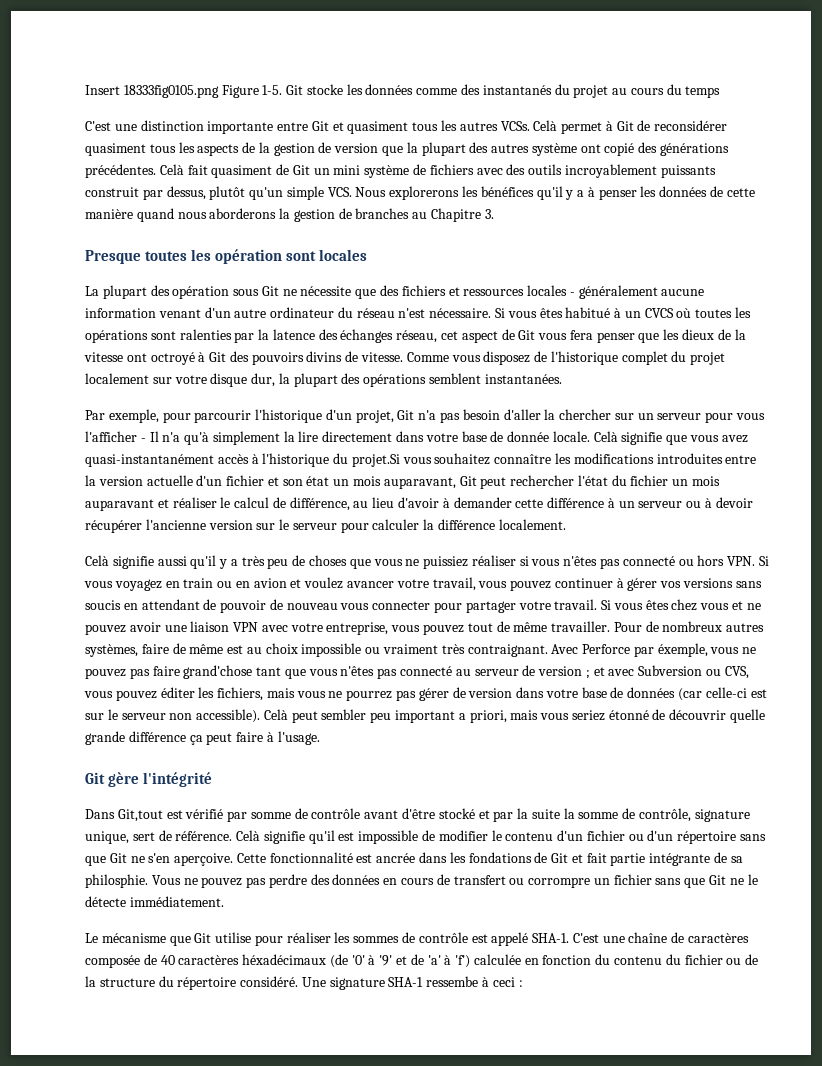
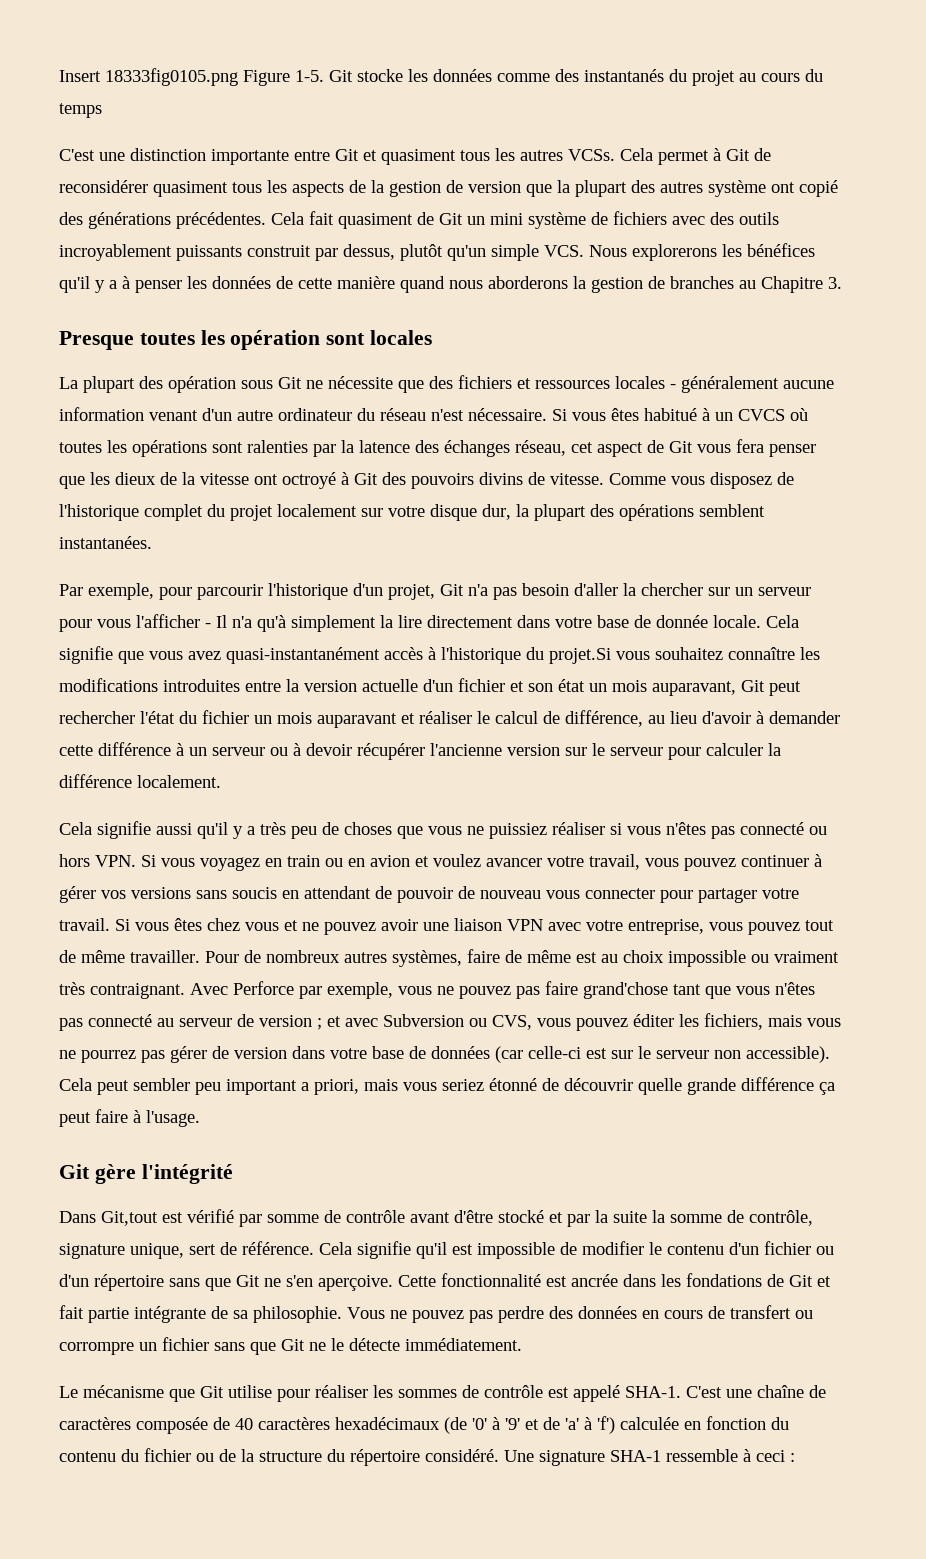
- Celà permet à Git de reconsidérer quasiment tous les aspects de la gestion de version que la plupart des autres système ont copié des générations précédentes.
+ Cela permet à Git de reconsidérer quasiment tous les aspects de la gestion de version que la plupart des autres système ont copié des générations précédentes.
- Celà fait quasiment de Git un mini système de fichiers avec des outils incroyablement puissants construit par dessus, plutôt qu'un simple VCS. Nous explorerons les bénéfices qu'il y a à penser les données de cette manière quand nous aborderons la gestion de branches au Chapitre 3.
+ Cela fait quasiment de Git un mini système de fichiers avec des outils incroyablement puissants construit par dessus, plutôt qu'un simple VCS. Nous explorerons les bénéfices qu'il y a à penser les données de cette manière quand nous aborderons la gestion de branches au Chapitre 3.
- Celà signifie que vous avez quasi-instantanément accès à l'historique du projet.Si vous souhaitez connaître les modifications introduites entre la version actuelle d'un fichier et son état un mois auparavant, Git peut rechercher l'état du fichier un mois auparavant et réaliser le calcul de différence, au lieu d'avoir à demander cette différence à un serveur ou à devoir récupérer l'ancienne version sur le serveur pour calculer la différence localement.
+ Cela signifie que vous avez quasi-instantanément accès à l'historique du projet.Si vous souhaitez connaître les modifications introduites entre la version actuelle d'un fichier et son état un mois auparavant, Git peut rechercher l'état du fichier un mois auparavant et réaliser le calcul de différence, au lieu d'avoir à demander cette différence à un serveur ou à devoir récupérer l'ancienne version sur le serveur pour calculer la différence localement.
- Celà signifie aussi qu'il y a très peu de choses que vous ne puissiez réaliser si vous n'êtes pas connecté ou hors VPN. Si vous voyagez en train ou en avion et voulez avancer votre travail, vous pouvez continuer à gérer vos versions sans soucis en attendant de pouvoir de nouveau vous connecter pour partager votre travail.
+ Cela signifie aussi qu'il y a très peu de choses que vous ne puissiez réaliser si vous n'êtes pas connecté ou hors VPN. Si vous voyagez en train ou en avion et voulez avancer votre travail, vous pouvez continuer à gérer vos versions sans soucis en attendant de pouvoir de nouveau vous connecter pour partager votre travail.
- Avec Perforce par éxemple, vous ne pouvez pas faire grand'chose tant que vous n'êtes pas connecté au serveur de version ; et avec Subversion ou CVS, vous pouvez éditer les fichiers, mais vous ne pourrez pas gérer de version dans votre base de données (car celle-ci est sur le serveur non accessible).
+ Avec Perforce par exemple, vous ne pouvez pas faire grand'chose tant que vous n'êtes pas connecté au serveur de version ; et avec Subversion ou CVS, vous pouvez éditer les fichiers, mais vous ne pourrez pas gérer de version dans votre base de données (car celle-ci est sur le serveur non accessible).
- Celà peut sembler peu important a priori, mais vous seriez étonné de découvrir quelle grande différence ça peut faire à l'usage.
+ Cela peut sembler peu important a priori, mais vous seriez étonné de découvrir quelle grande différence ça peut faire à l'usage.
- Celà signifie qu'il est impossible de modifier le contenu d'un fichier ou d'un répertoire sans que Git ne s'en aperçoive.
+ Cela signifie qu'il est impossible de modifier le contenu d'un fichier ou d'un répertoire sans que Git ne s'en aperçoive.
- Cette fonctionnalité est ancrée dans les fondations de Git et fait partie intégrante de sa philosphie.
+ Cette fonctionnalité est ancrée dans les fondations de Git et fait partie intégrante de sa philosophie.
- C'est une chaîne de caractères composée de 40 caractères héxadécimaux (de '0' à '9' et de 'a' à 'f') calculée en fonction du contenu du fichier ou de la structure du répertoire considéré.
+ C'est une chaîne de caractères composée de 40 caractères hexadécimaux (de '0' à '9' et de 'a' à 'f') calculée en fonction du contenu du fichier ou de la structure du répertoire considéré.
- Une signature SHA-1 ressembe à ceci :
+ Une signature SHA-1 ressemble à ceci :

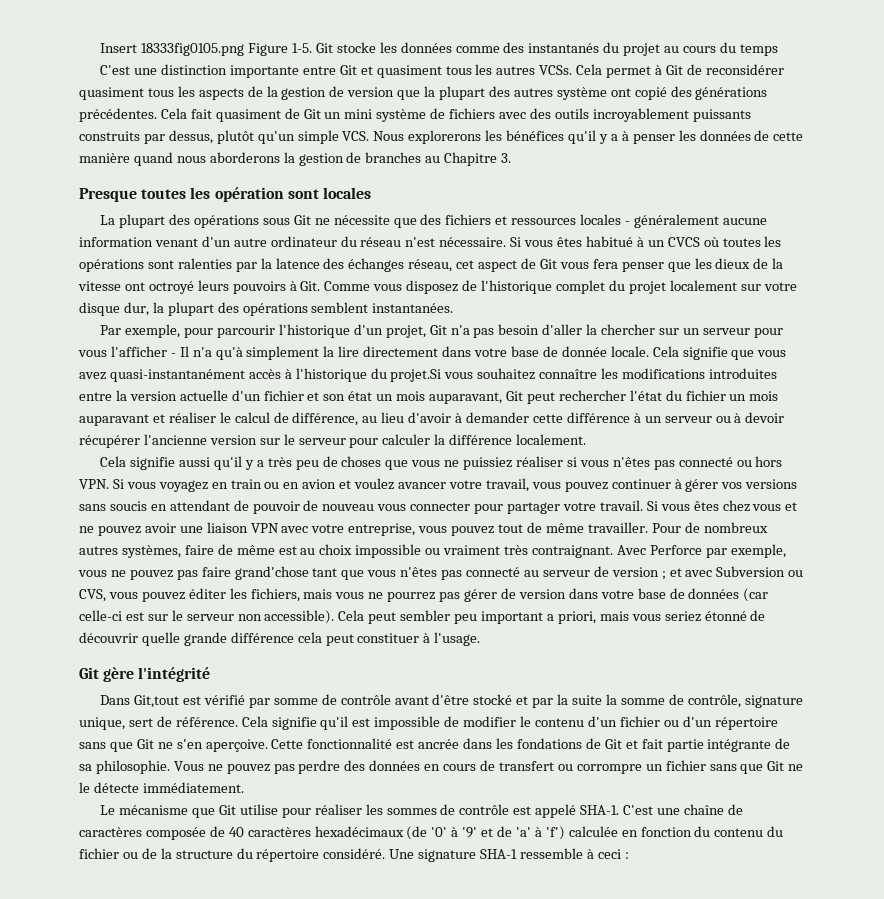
- Cela fait quasiment de Git un mini système de fichiers avec des outils incroyablement puissants construit par dessus, plutôt qu'un simple VCS. Nous explorerons les bénéfices qu'il y a à penser les données de cette manière quand nous aborderons la gestion de branches au Chapitre 3.
+ Cela fait quasiment de Git un mini système de fichiers avec des outils incroyablement puissants construits par dessus, plutôt qu'un simple VCS. Nous explorerons les bénéfices qu'il y a à penser les données de cette manière quand nous aborderons la gestion de branches au Chapitre 3.
- La plupart des opération sous Git ne nécessite que des fichiers et ressources locales - généralement aucune information venant d'un autre ordinateur du réseau n'est nécessaire.
+ La plupart des opérations sous Git ne nécessite que des fichiers et ressources locales - généralement aucune information venant d'un autre ordinateur du réseau n'est nécessaire.
- Si vous êtes habitué à un CVCS où toutes les opérations sont ralenties par la latence des échanges réseau, cet aspect de Git vous fera penser que les dieux de la vitesse ont octroyé à Git des pouvoirs divins de vitesse. Comme vous disposez de l'historique complet du projet localement sur votre disque dur, la plupart des opérations semblent instantanées.
+ Si vous êtes habitué à un CVCS où toutes les opérations sont ralenties par la latence des échanges réseau, cet aspect de Git vous fera penser que les dieux de la vitesse ont octroyé leurs pouvoirs à Git. Comme vous disposez de l'historique complet du projet localement sur votre disque dur, la plupart des opérations semblent instantanées.
- Cela peut sembler peu important a priori, mais vous seriez étonné de découvrir quelle grande différence ça peut faire à l'usage.
+ Cela peut sembler peu important a priori, mais vous seriez étonné de découvrir quelle grande différence cela peut constituer à l'usage.

